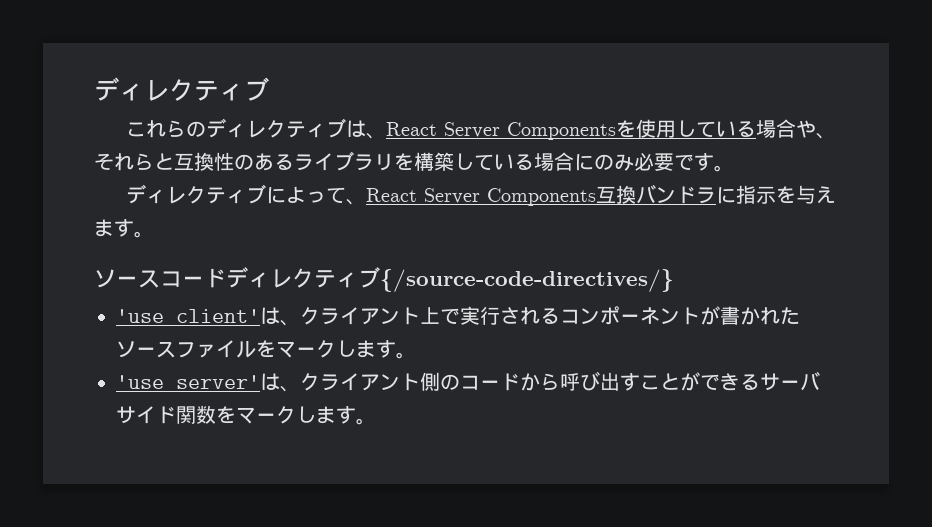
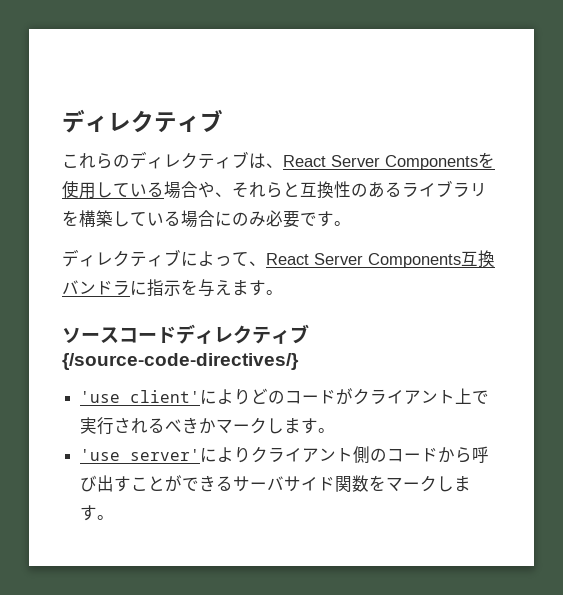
- 'use client'は、クライアント上で実行されるコンポーネントが書かれたソースファイルをマークします。
+ 'use client'によりどのコードがクライアント上で実行されるべきかマークします。
- 'use server'は、クライアント側のコードから呼び出すことができるサーバサイド関数をマークします。
+ 'use server'によりクライアント側のコードから呼び出すことができるサーバサイド関数をマークします。

